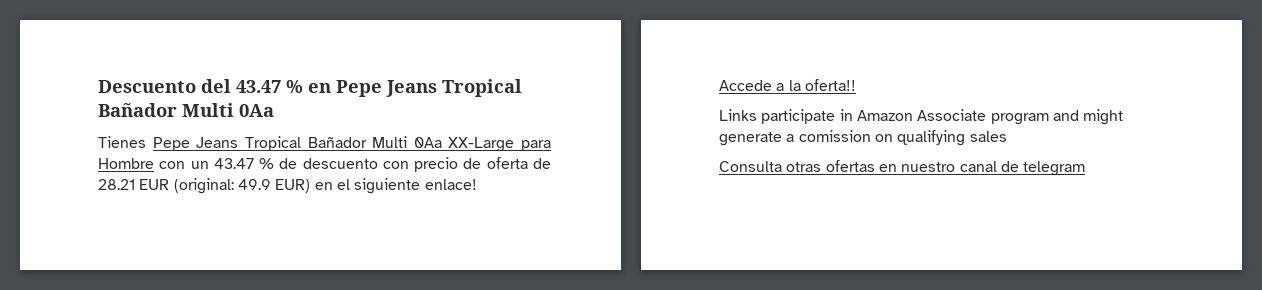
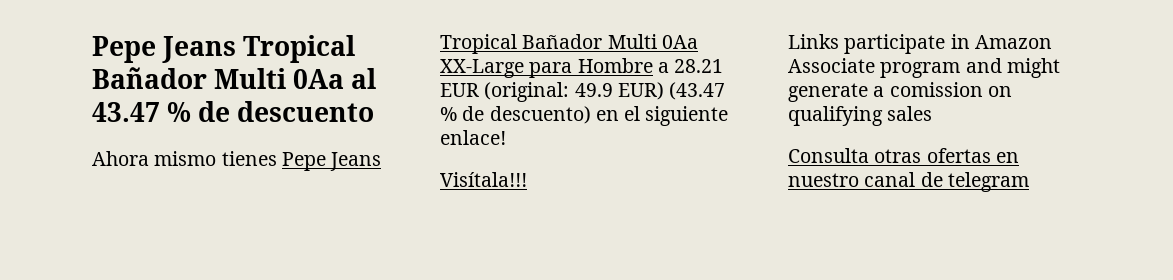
- Descuento del 43.47 % en Pepe Jeans Tropical Bañador Multi 0Aa
- Tienes Pepe Jeans Tropical Bañador Multi 0Aa XX-Large para Hombre con un 43.47 % de descuento con precio de oferta de 28.21 EUR (original: 49.9 EUR) en el siguiente enlace!
+ Pepe Jeans Tropical Bañador Multi 0Aa al 43.47 % de descuento
+ Ahora mismo tienes Pepe Jeans Tropical Bañador Multi 0Aa XX-Large para Hombre a 28.21 EUR (original: 49.9 EUR) (43.47 % de descuento) en el siguiente enlace!
- Accede a la oferta!!
+ Visítala!!!

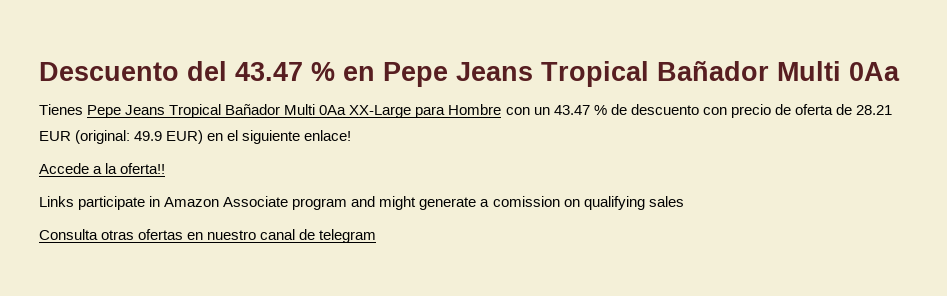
- Pepe Jeans Tropical Bañador Multi 0Aa al 43.47 % de descuento
- Ahora mismo tienes Pepe Jeans Tropical Bañador Multi 0Aa XX-Large para Hombre a 28.21 EUR (original: 49.9 EUR) (43.47 % de descuento) en el siguiente enlace!
+ Descuento del 43.47 % en Pepe Jeans Tropical Bañador Multi 0Aa
+ Tienes Pepe Jeans Tropical Bañador Multi 0Aa XX-Large para Hombre con un 43.47 % de descuento con precio de oferta de 28.21 EUR (original: 49.9 EUR) en el siguiente enlace!
- Visítala!!!
+ Accede a la oferta!!

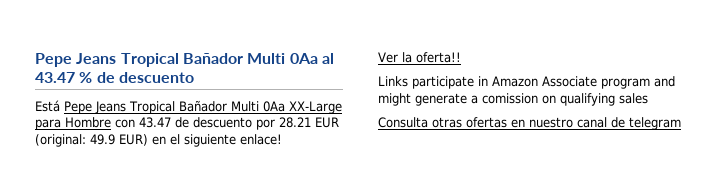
- Descuento del 43.47 % en Pepe Jeans Tropical Bañador Multi 0Aa
- Tienes Pepe Jeans Tropical Bañador Multi 0Aa XX-Large para Hombre con un 43.47 % de descuento con precio de oferta de 28.21 EUR (original: 49.9 EUR) en el siguiente enlace!
+ Pepe Jeans Tropical Bañador Multi 0Aa al 43.47 % de descuento
+ Está Pepe Jeans Tropical Bañador Multi 0Aa XX-Large para Hombre con 43.47 de descuento por 28.21 EUR (original: 49.9 EUR) en el siguiente enlace!
- Accede a la oferta!!
+ Ver la oferta!!

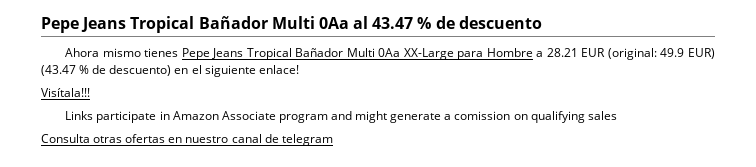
- Está Pepe Jeans Tropical Bañador Multi 0Aa XX-Large para Hombre con 43.47 de descuento por 28.21 EUR (original: 49.9 EUR) en el siguiente enlace!
+ Ahora mismo tienes Pepe Jeans Tropical Bañador Multi 0Aa XX-Large para Hombre a 28.21 EUR (original: 49.9 EUR) (43.47 % de descuento) en el siguiente enlace!
- Ver la oferta!!
+ Visítala!!!

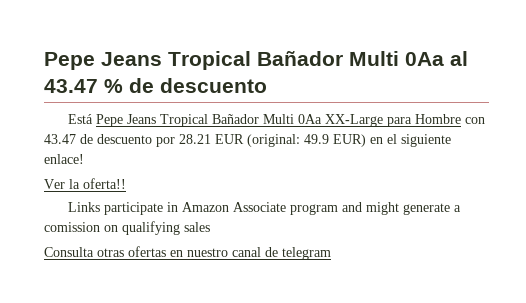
- Ahora mismo tienes Pepe Jeans Tropical Bañador Multi 0Aa XX-Large para Hombre a 28.21 EUR (original: 49.9 EUR) (43.47 % de descuento) en el siguiente enlace!
+ Está Pepe Jeans Tropical Bañador Multi 0Aa XX-Large para Hombre con 43.47 de descuento por 28.21 EUR (original: 49.9 EUR) en el siguiente enlace!
- Visítala!!!
+ Ver la oferta!!

